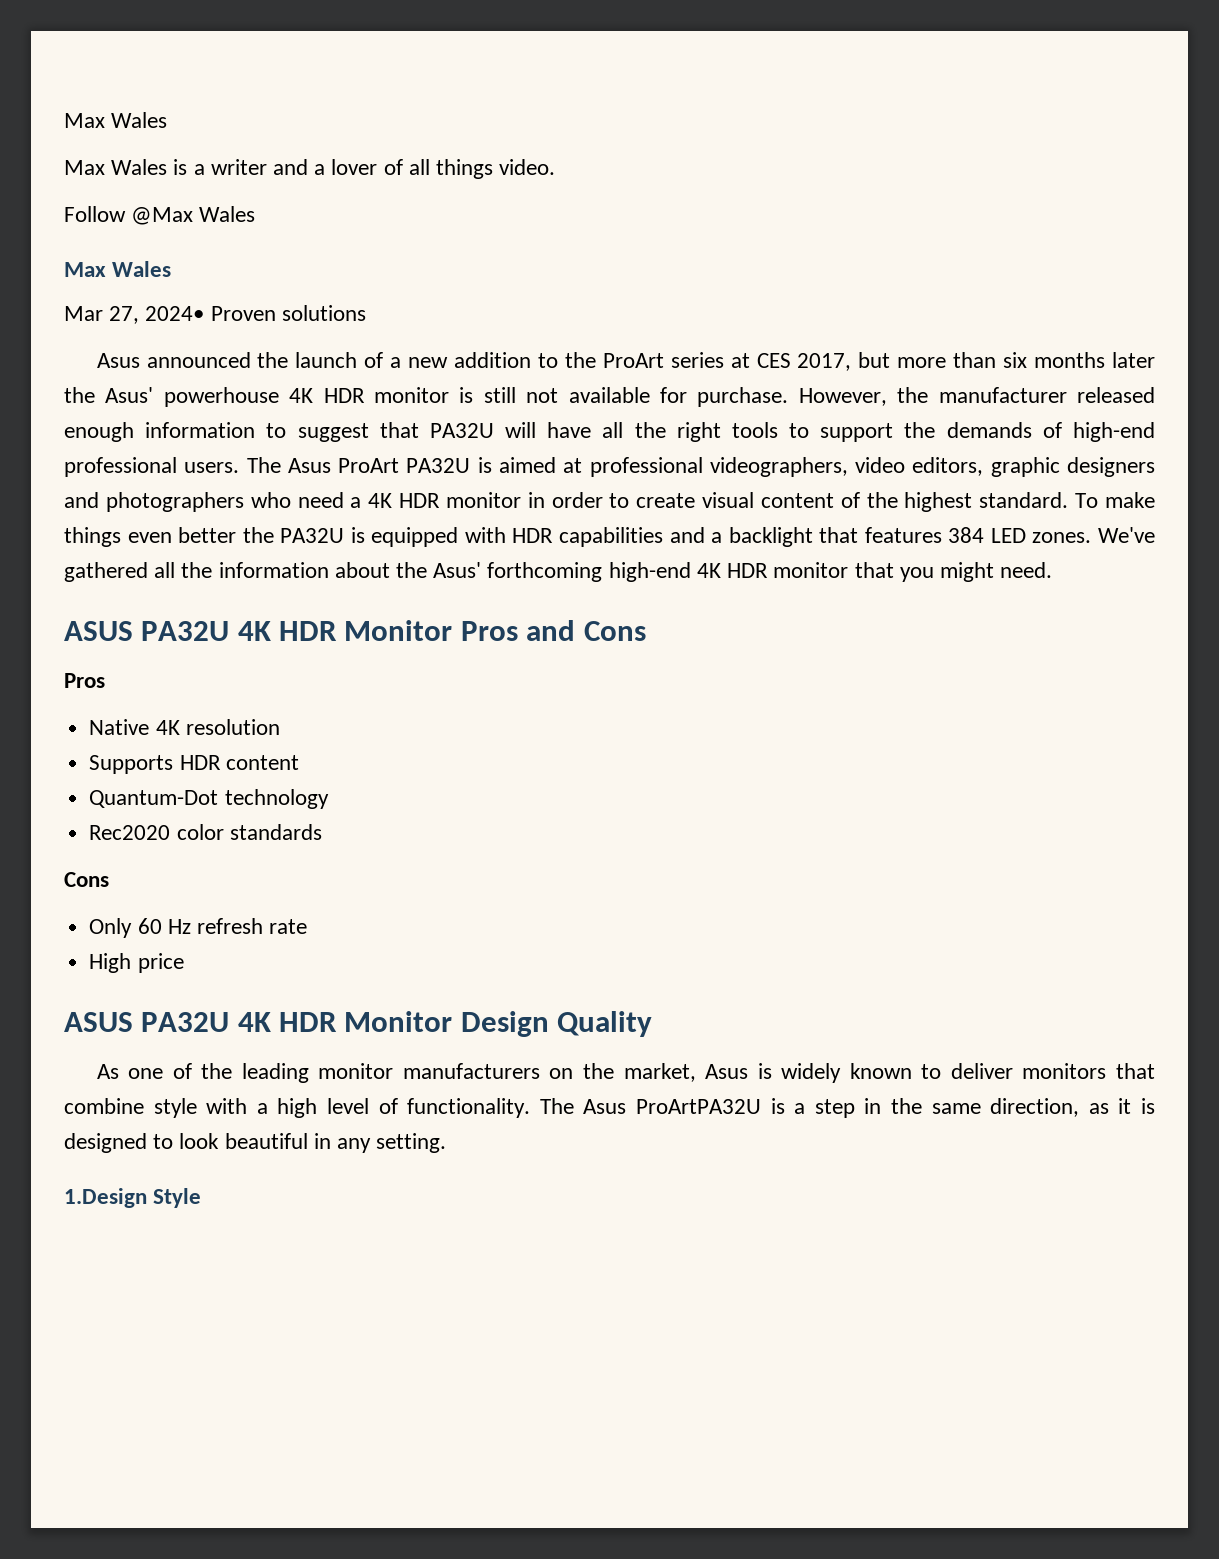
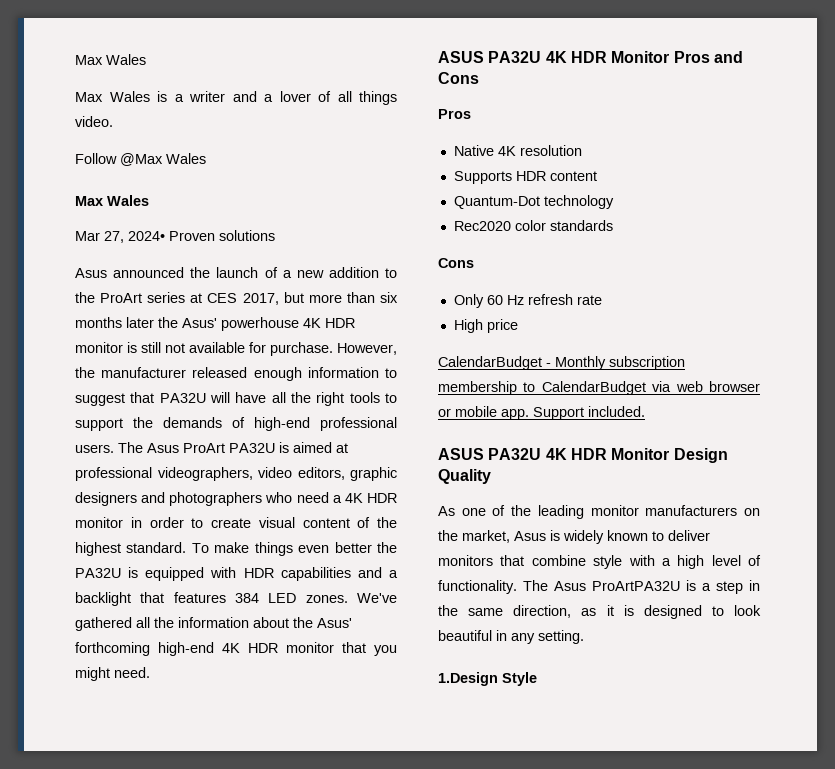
+ CalendarBudget - Monthly subscription membership to CalendarBudget via web browser or mobile app. Support included.

